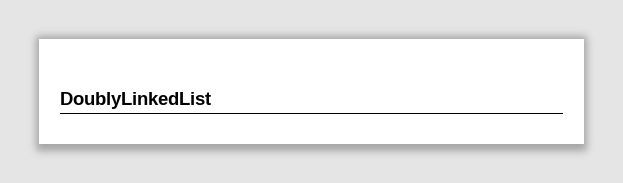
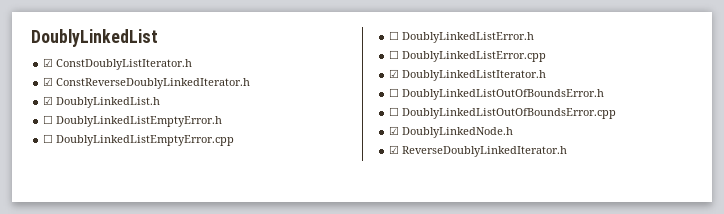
+ ☑ ConstDoublyListIterator.h
+ ☑ ConstReverseDoublyLinkedIterator.h
+ ☑ DoublyLinkedList.h
+ ☐ DoublyLinkedListEmptyError.h
+ ☐ DoublyLinkedListEmptyError.cpp
+ ☐ DoublyLinkedListError.h
+ ☐ DoublyLinkedListError.cpp
+ ☑ DoublyLinkedListIterator.h
+ ☐ DoublyLinkedListOutOfBoundsError.h
+ ☐ DoublyLinkedListOutOfBoundsError.cpp
+ ☑ DoublyLinkedNode.h
+ ☑ ReverseDoublyLinkedIterator.h

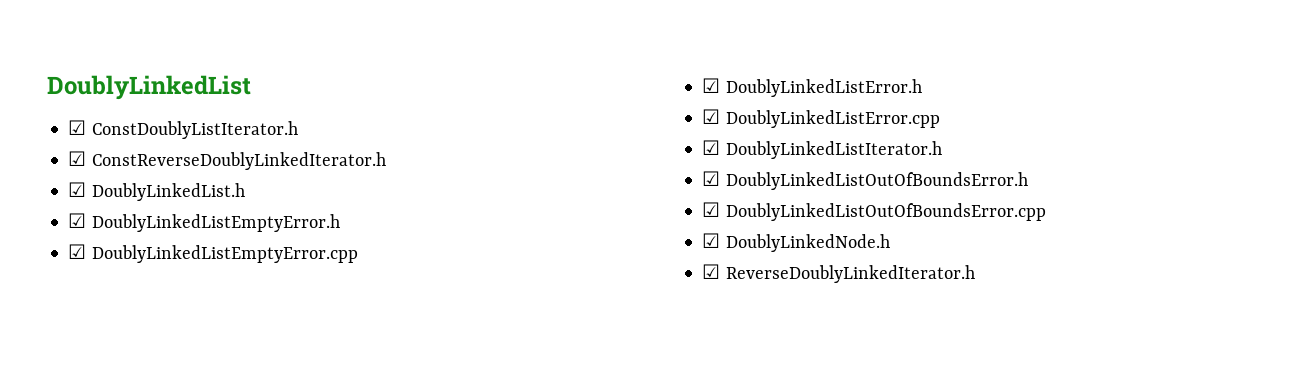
- ☐ DoublyLinkedListEmptyError.h
+ ☑ DoublyLinkedListEmptyError.h
- ☐ DoublyLinkedListEmptyError.cpp
+ ☑ DoublyLinkedListEmptyError.cpp
- ☐ DoublyLinkedListError.h
+ ☑ DoublyLinkedListError.h
- ☐ DoublyLinkedListError.cpp
+ ☑ DoublyLinkedListError.cpp
- ☐ DoublyLinkedListOutOfBoundsError.h
+ ☑ DoublyLinkedListOutOfBoundsError.h
- ☐ DoublyLinkedListOutOfBoundsError.cpp
+ ☑ DoublyLinkedListOutOfBoundsError.cpp

